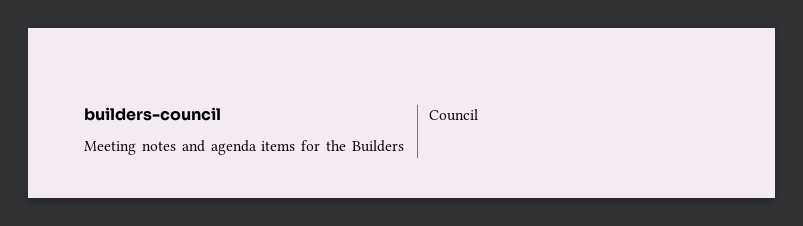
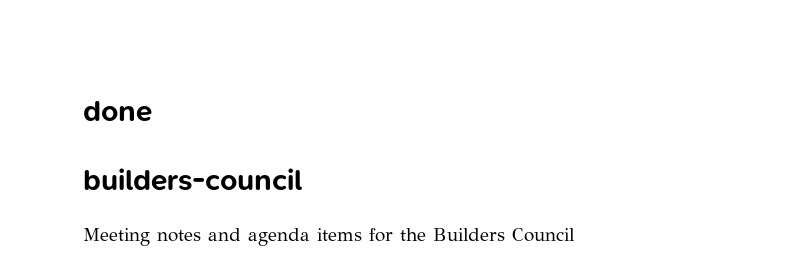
+ done

